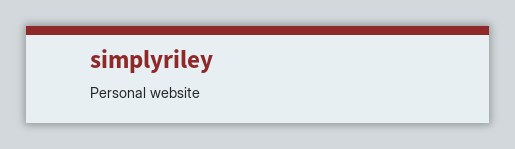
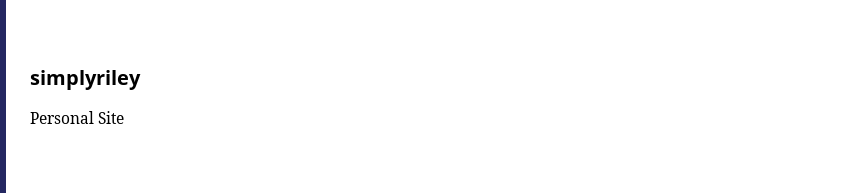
- Personal website
+ Personal Site

